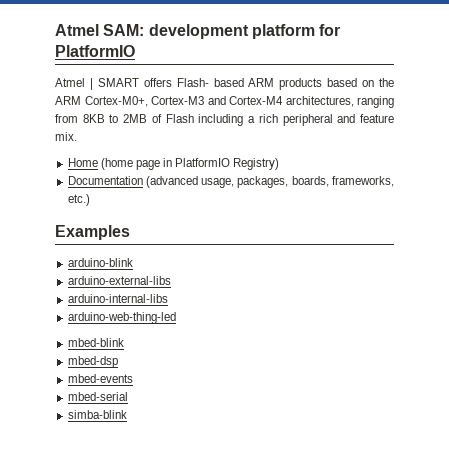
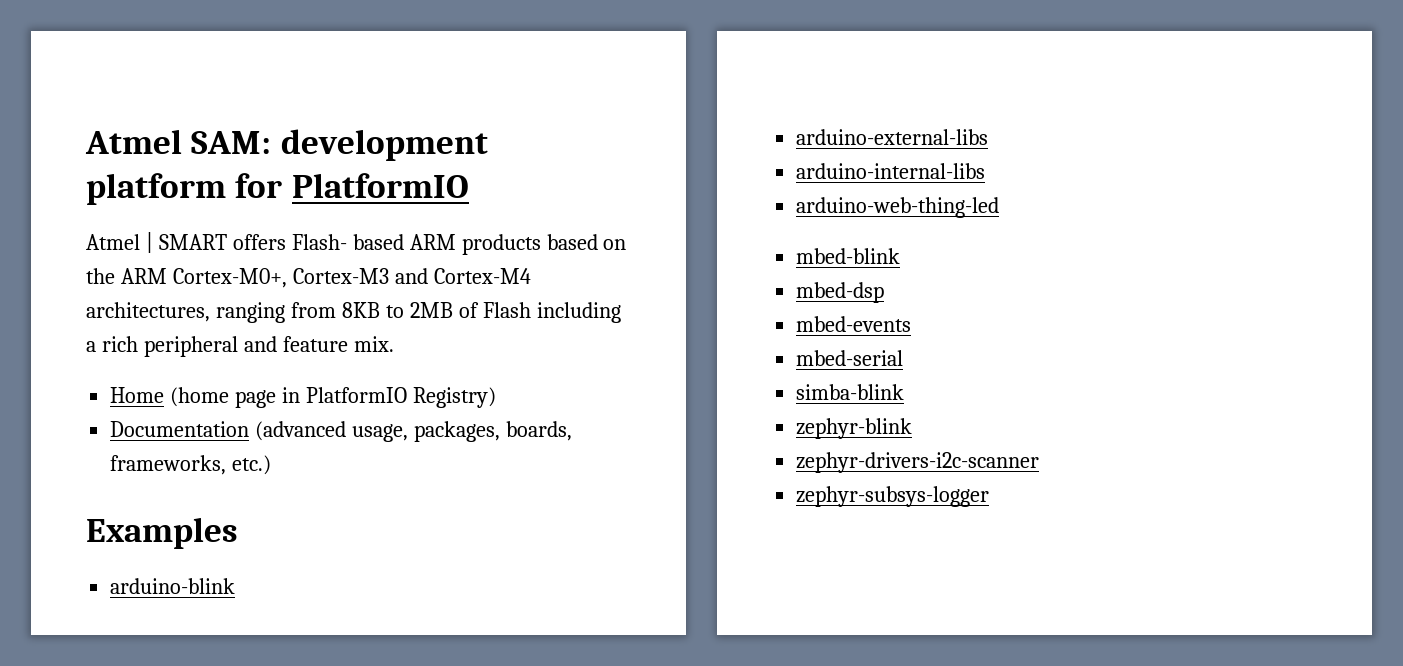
+ zephyr-blink
+ zephyr-drivers-i2c-scanner
+ zephyr-subsys-logger

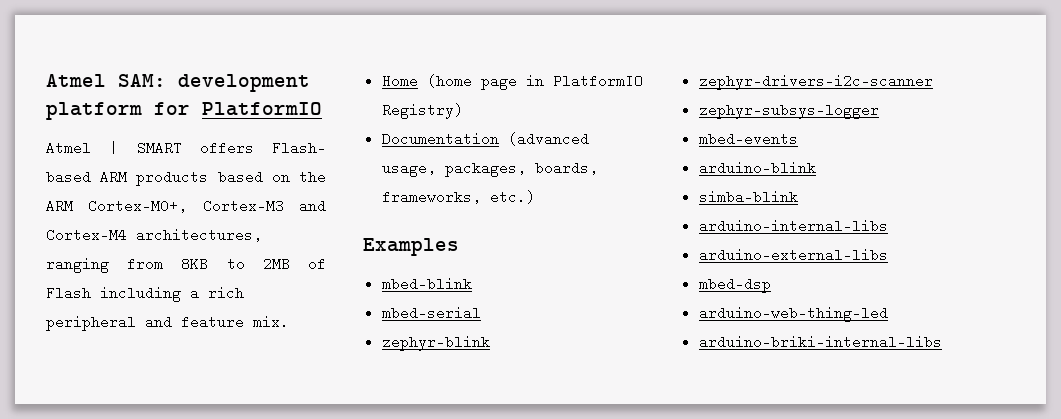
- arduino-blink
- arduino-external-libs
- arduino-internal-libs
- arduino-web-thing-led
- mbed-dsp
- mbed-events
- simba-blink
+ mbed-events
+ arduino-blink
+ simba-blink
+ arduino-internal-libs
+ arduino-external-libs
+ mbed-dsp
+ arduino-web-thing-led
+ arduino-briki-internal-libs

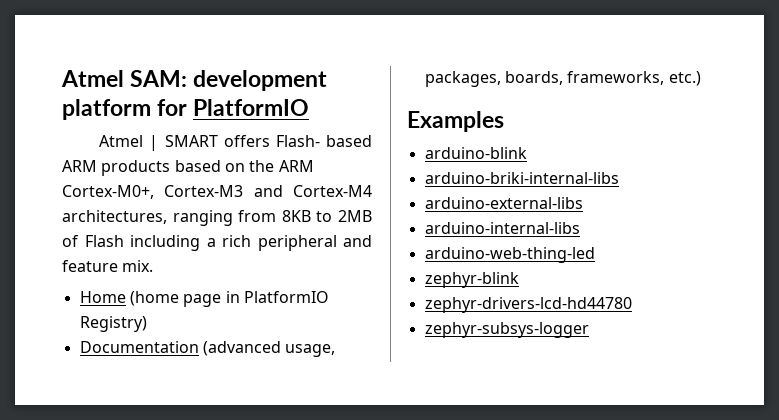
- mbed-blink
- mbed-serial
+ arduino-blink
+ arduino-briki-internal-libs
+ arduino-external-libs
+ arduino-internal-libs
+ arduino-web-thing-led
- zephyr-drivers-i2c-scanner
+ zephyr-drivers-lcd-hd44780
- mbed-events
- arduino-blink
- simba-blink
- arduino-internal-libs
- arduino-external-libs
- mbed-dsp
- arduino-web-thing-led
- arduino-briki-internal-libs

